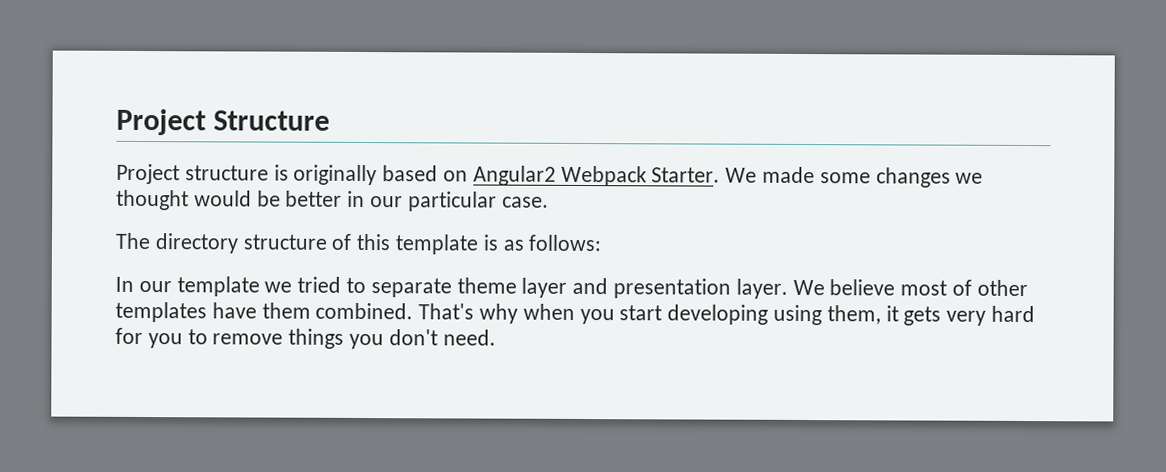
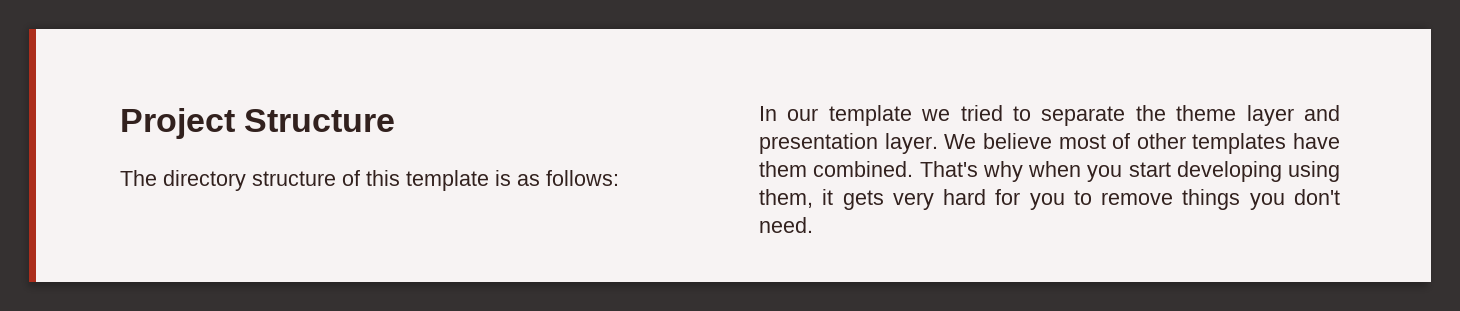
- Project structure is originally based on Angular2 Webpack Starter. We made some changes we thought would be better in our particular case.
- In our template we tried to separate theme layer and presentation layer.
+ In our template we tried to separate the theme layer and presentation layer.

